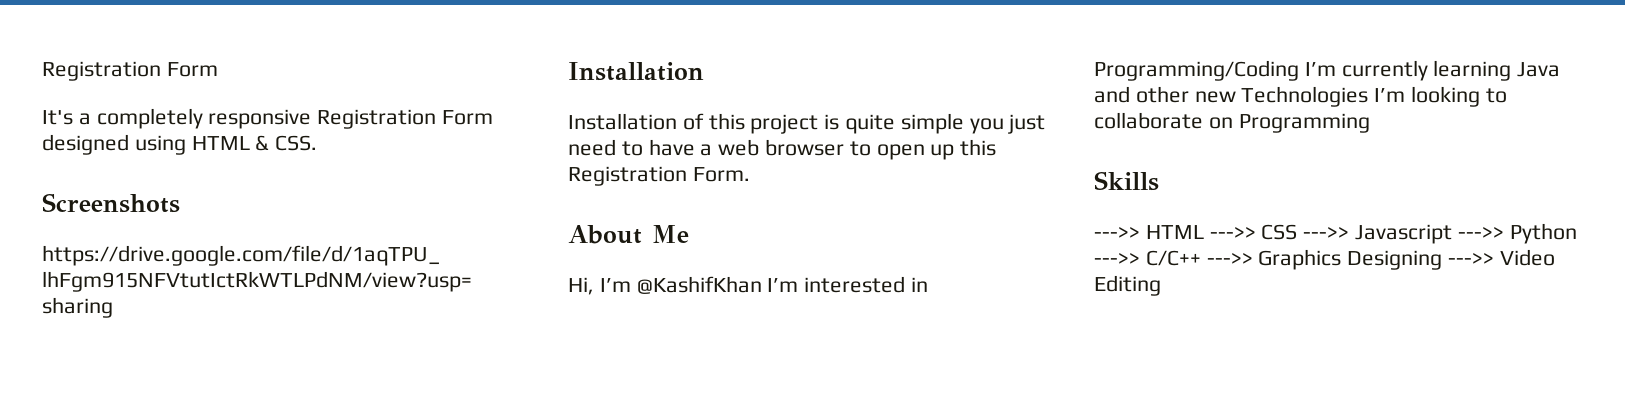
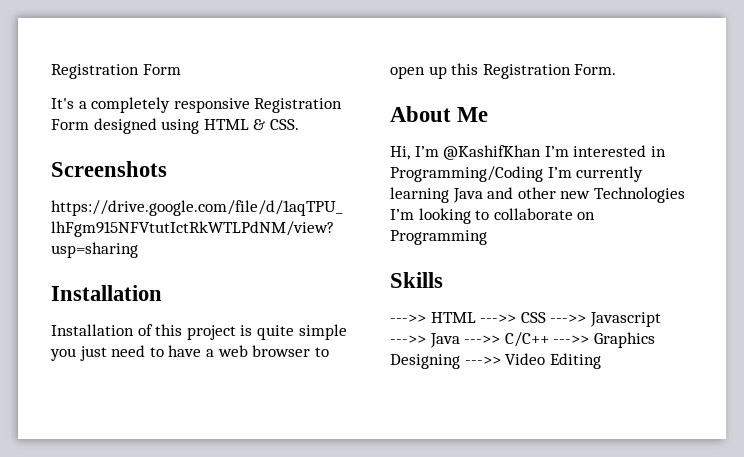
- --->> HTML --->> CSS --->> Javascript --->> Python --->> C/C++ --->> Graphics Designing --->> Video Editing
+ --->> HTML --->> CSS --->> Javascript --->> Java --->> C/C++ --->> Graphics Designing --->> Video Editing

